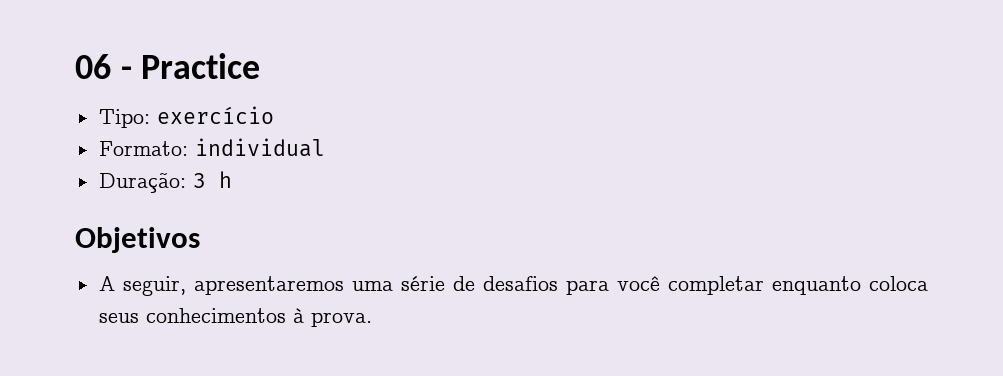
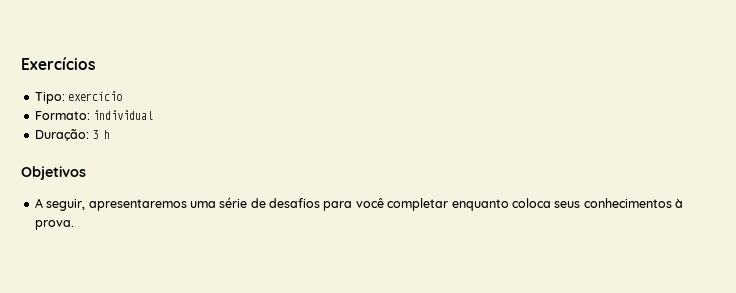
- 06 - Practice
+ Exercícios

